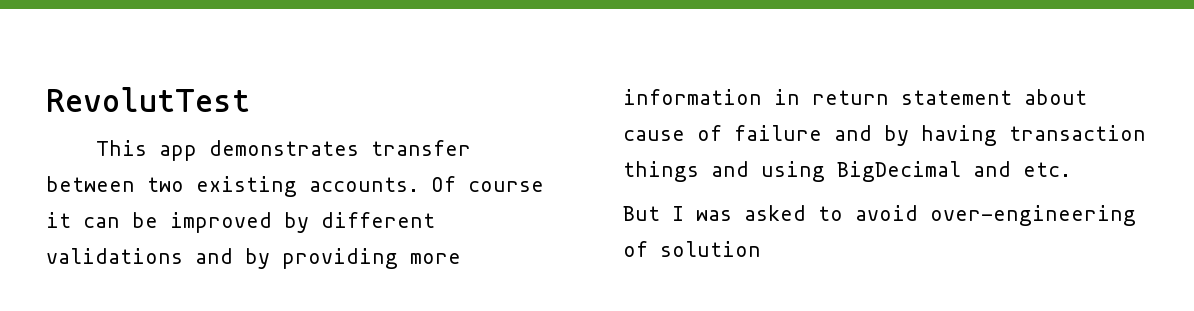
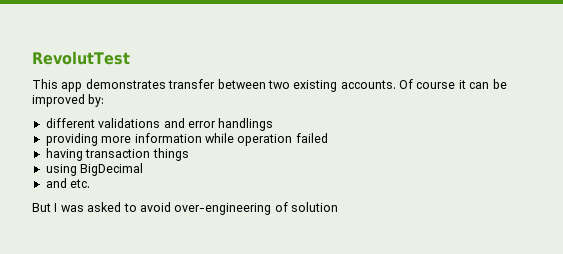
- Of course it can be improved by different validations and by providing more information in return statement about cause of failure and by having transaction things and using BigDecimal and etc.
+ Of course it can be improved by:
+ different validations and error handlings
+ providing more information while operation failed
+ having transaction things
+ using BigDecimal
+ and etc.

